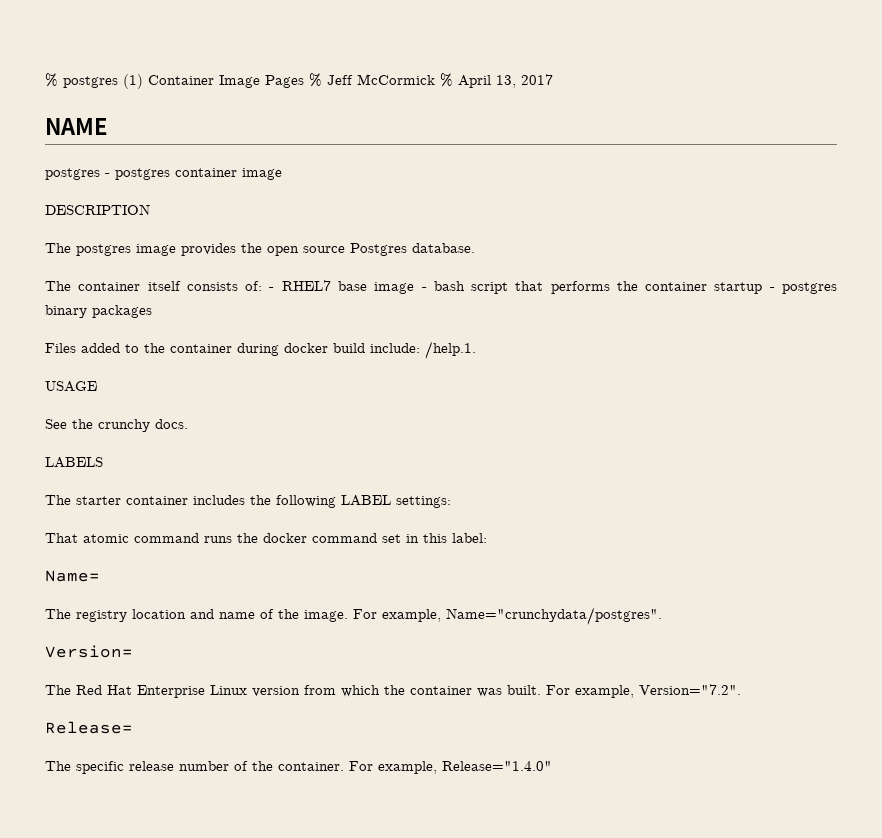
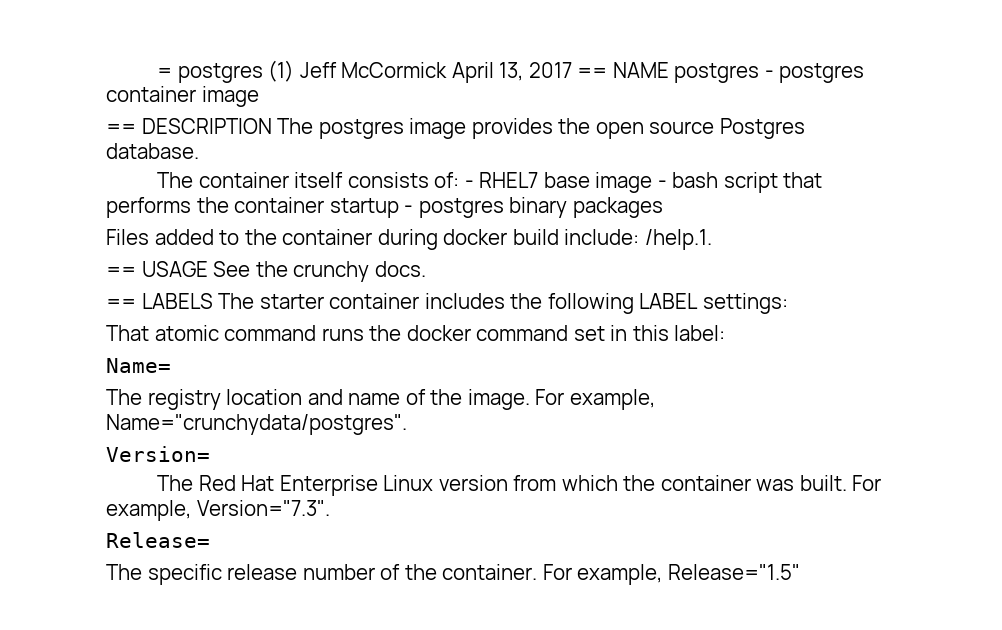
- % postgres (1) Container Image Pages % Jeff McCormick % April 13, 2017
- NAME
- postgres - postgres container image
+ = postgres (1) Jeff McCormick April 13, 2017 == NAME postgres - postgres container image
- DESCRIPTION
- The postgres image provides the open source Postgres database.
+ == DESCRIPTION The postgres image provides the open source Postgres database.
- USAGE
- See the crunchy docs.
+ == USAGE See the crunchy docs.
- LABELS
- The starter container includes the following LABEL settings:
+ == LABELS The starter container includes the following LABEL settings:
- For example, Version="7.2".
+ For example, Version="7.3".
- For example, Release="1.4.0"
+ For example, Release="1.5"

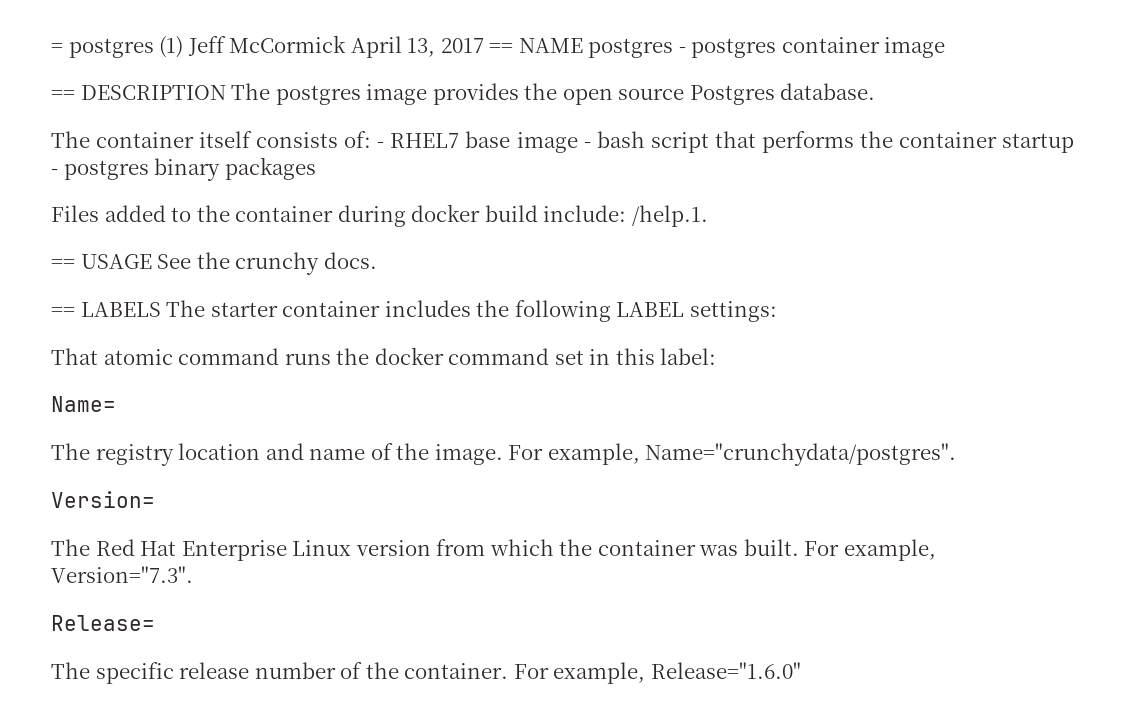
- For example, Release="1.5"
+ For example, Release="1.6.0"

